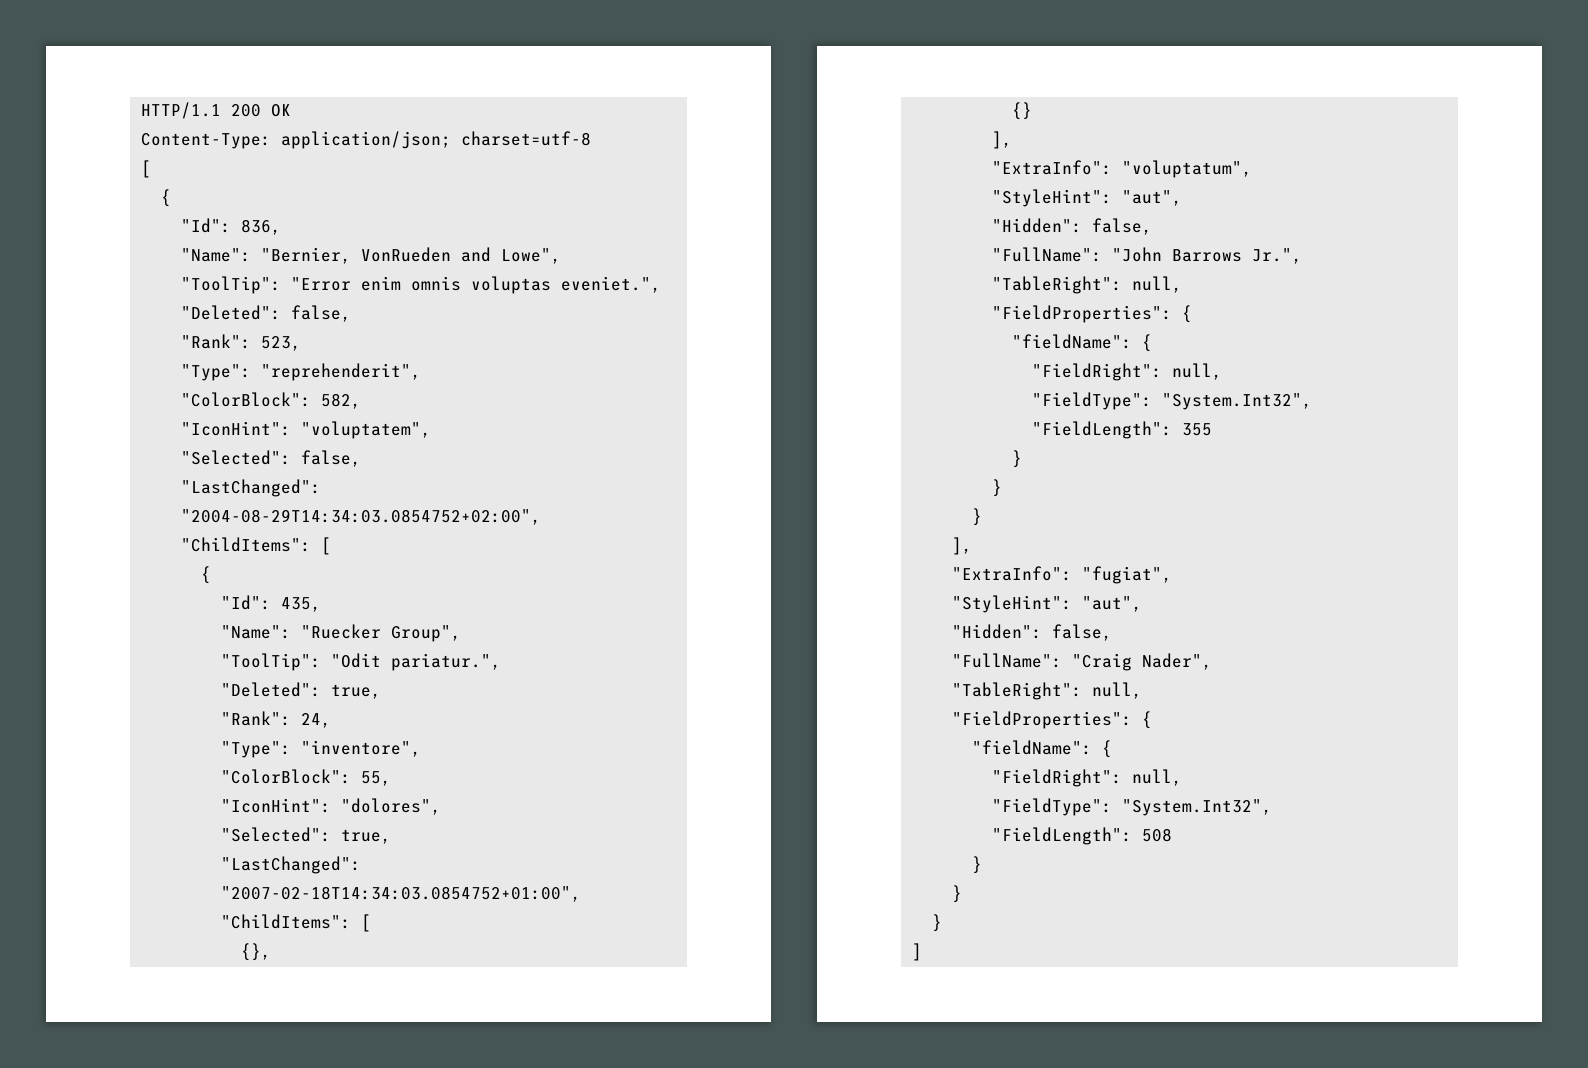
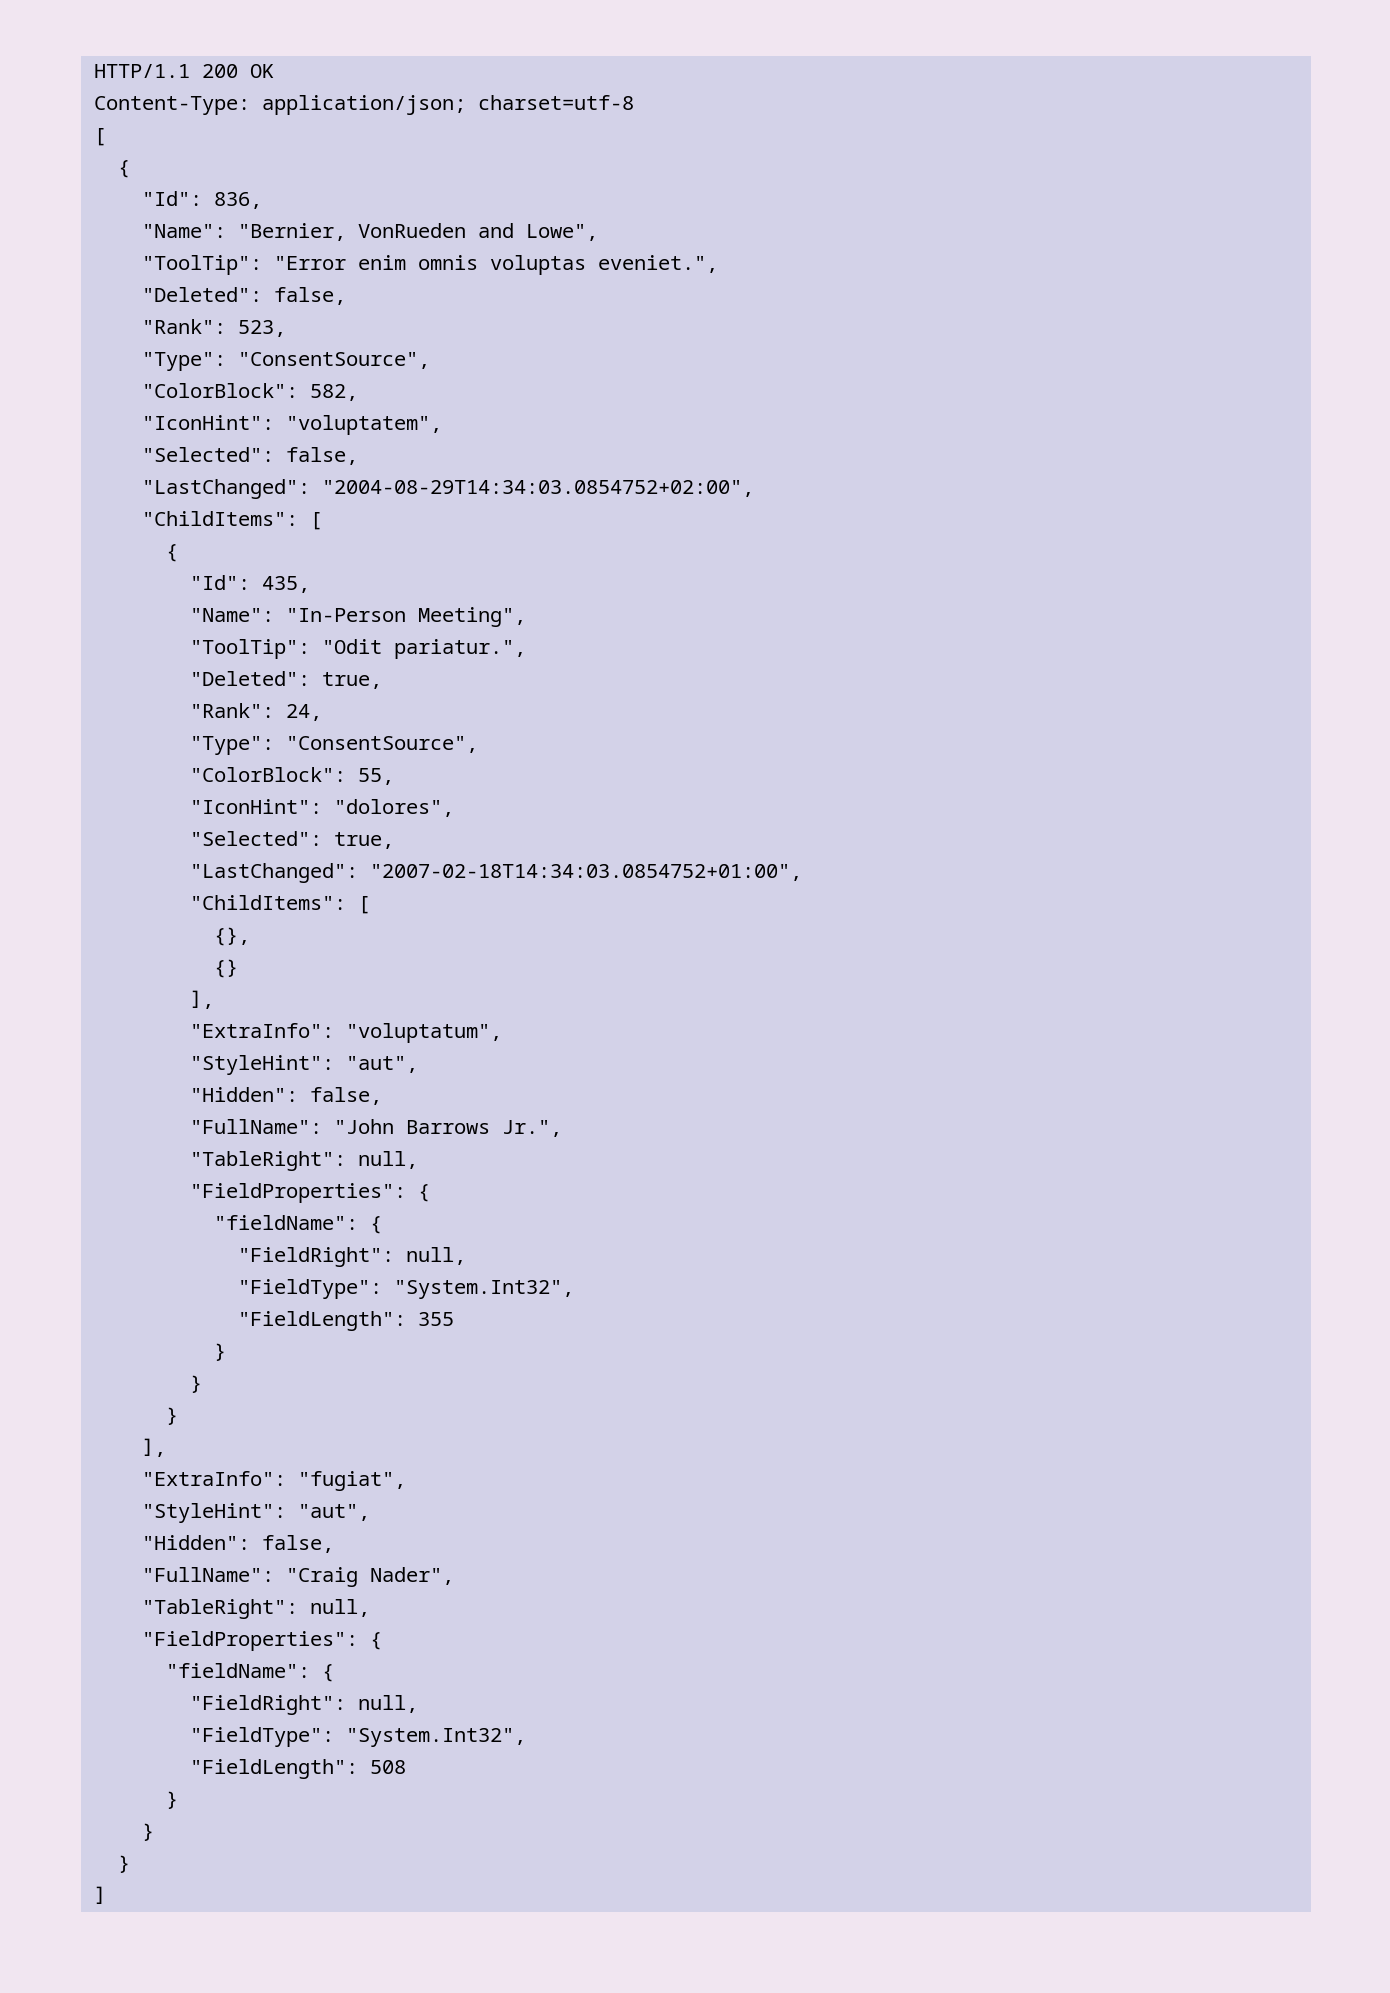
  "Rank": 523,
- "Type": "reprehenderit",
+ "Type": "ConsentSource",
- "Name": "Ruecker Group",
+ "Name": "In-Person Meeting",
  "Rank": 24,
- "Type": "inventore",
+ "Type": "ConsentSource",

